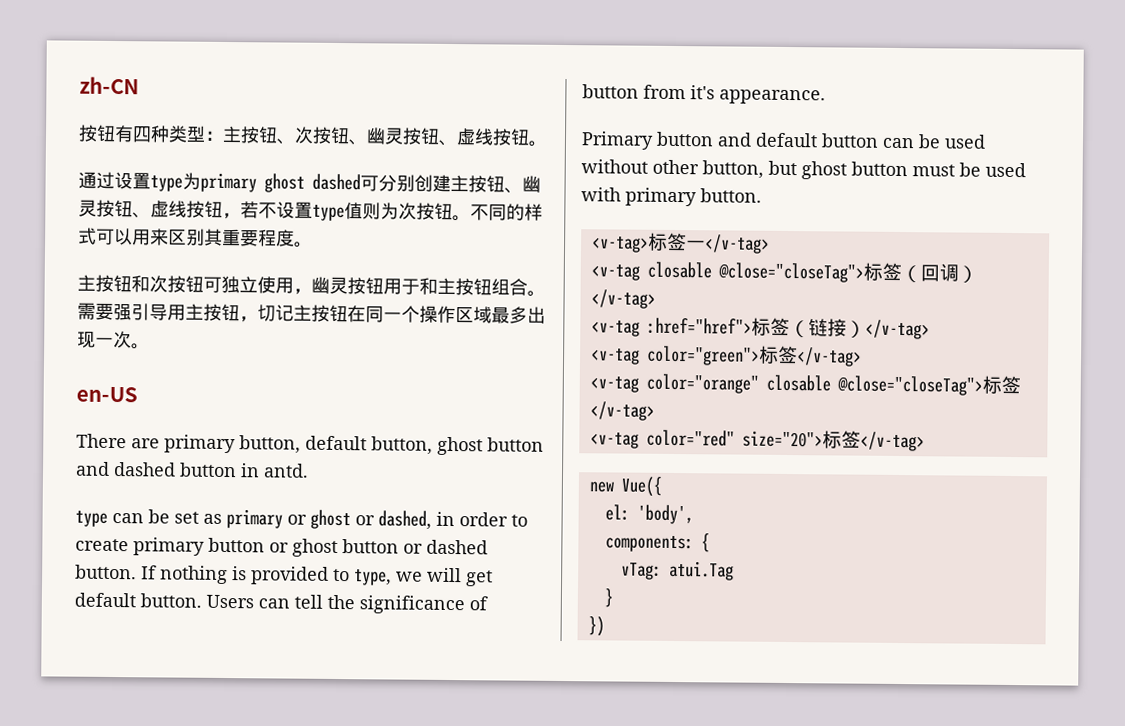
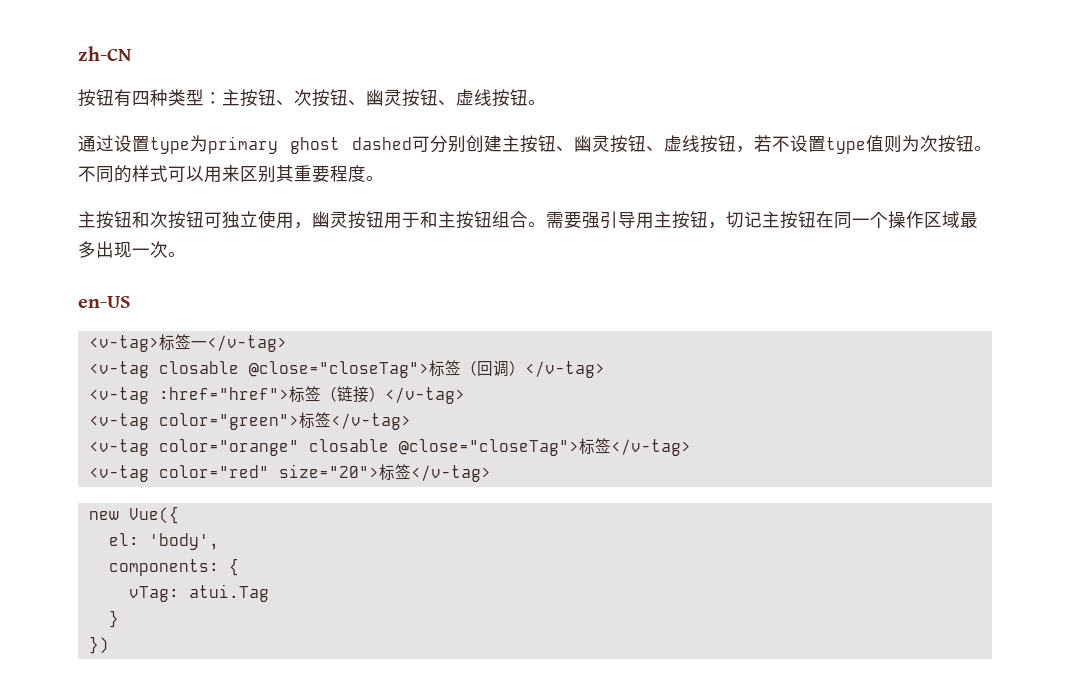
- There are primary button, default button, ghost button and dashed button in antd.
- type can be set as primary or ghost or dashed, in order to create primary button or ghost button or dashed button. If nothing is provided to type, we will get default button. Users can tell the significance of button from it's appearance.
- Primary button and default button can be used without other button, but ghost button must be used with primary button.

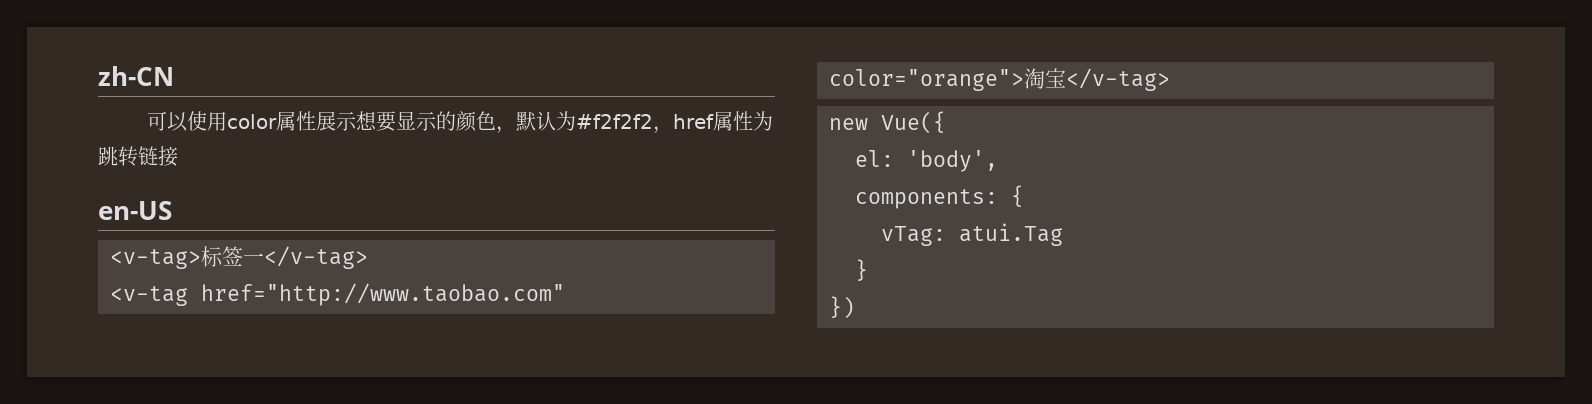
- 按钮有四种类型：主按钮、次按钮、幽灵按钮、虚线按钮。
- 通过设置type为primary ghost dashed可分别创建主按钮、幽灵按钮、虚线按钮，若不设置type值则为次按钮。不同的样式可以用来区别其重要程度。
- 主按钮和次按钮可独立使用，幽灵按钮用于和主按钮组合。需要强引导用主按钮，切记主按钮在同一个操作区域最多出现一次。
+ 可以使用color属性展示想要显示的颜色，默认为#f2f2f2，href属性为跳转链接
- <v-tag closable @close="closeTag">标签（回调）</v-tag>
- <v-tag :href="href">标签（链接）</v-tag>
- <v-tag color="green">标签</v-tag>
- <v-tag color="orange" closable @close="closeTag">标签</v-tag>
- <v-tag color="red" size="20">标签</v-tag>
+ <v-tag href="http://www.taobao.com" color="orange">淘宝</v-tag>

